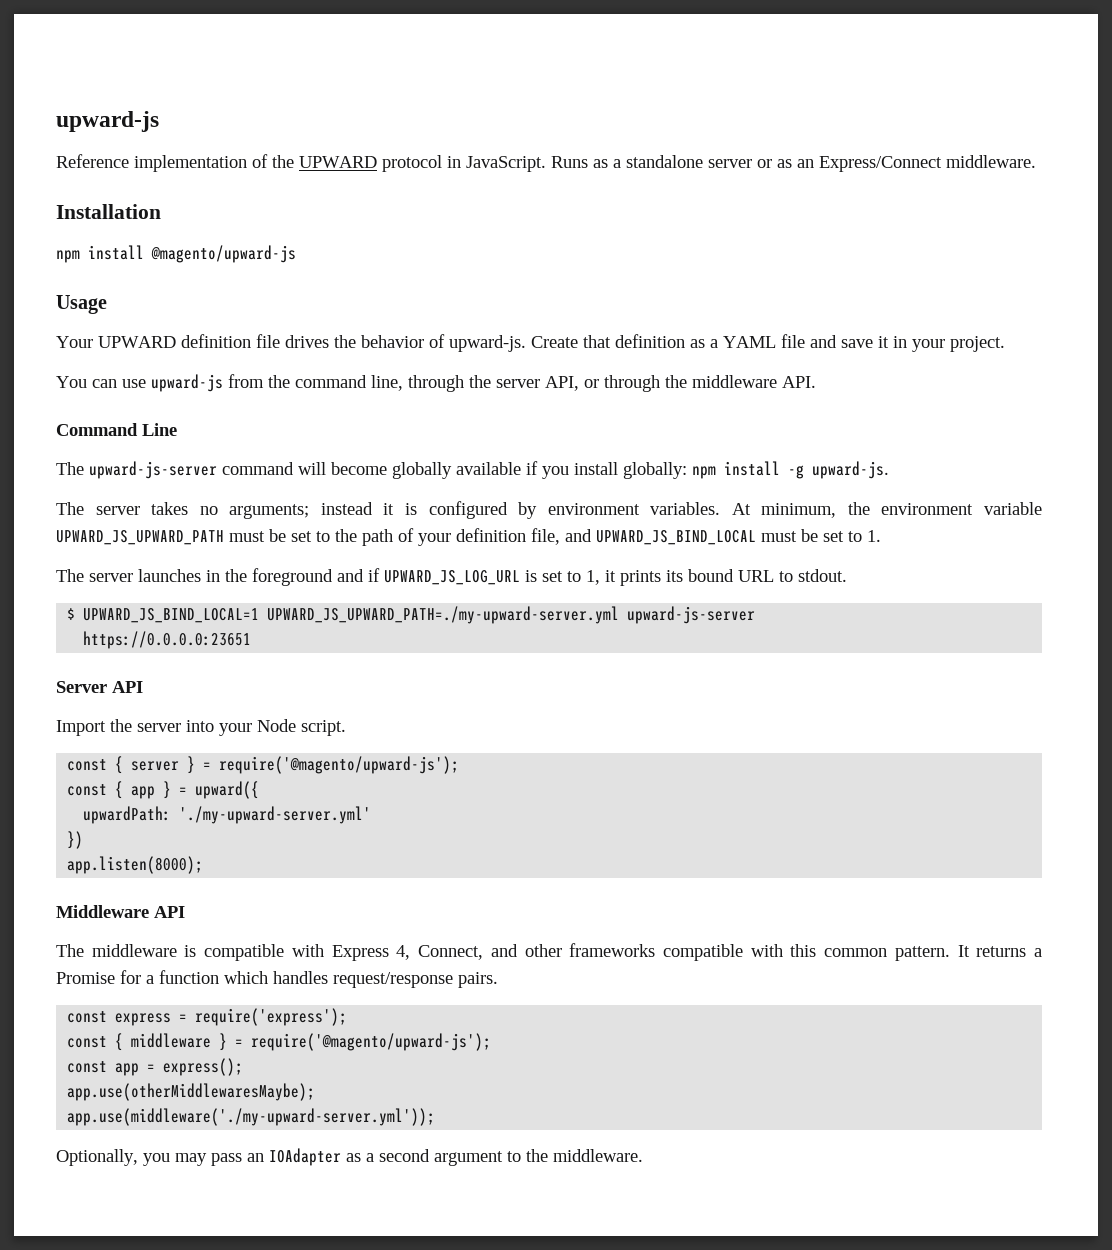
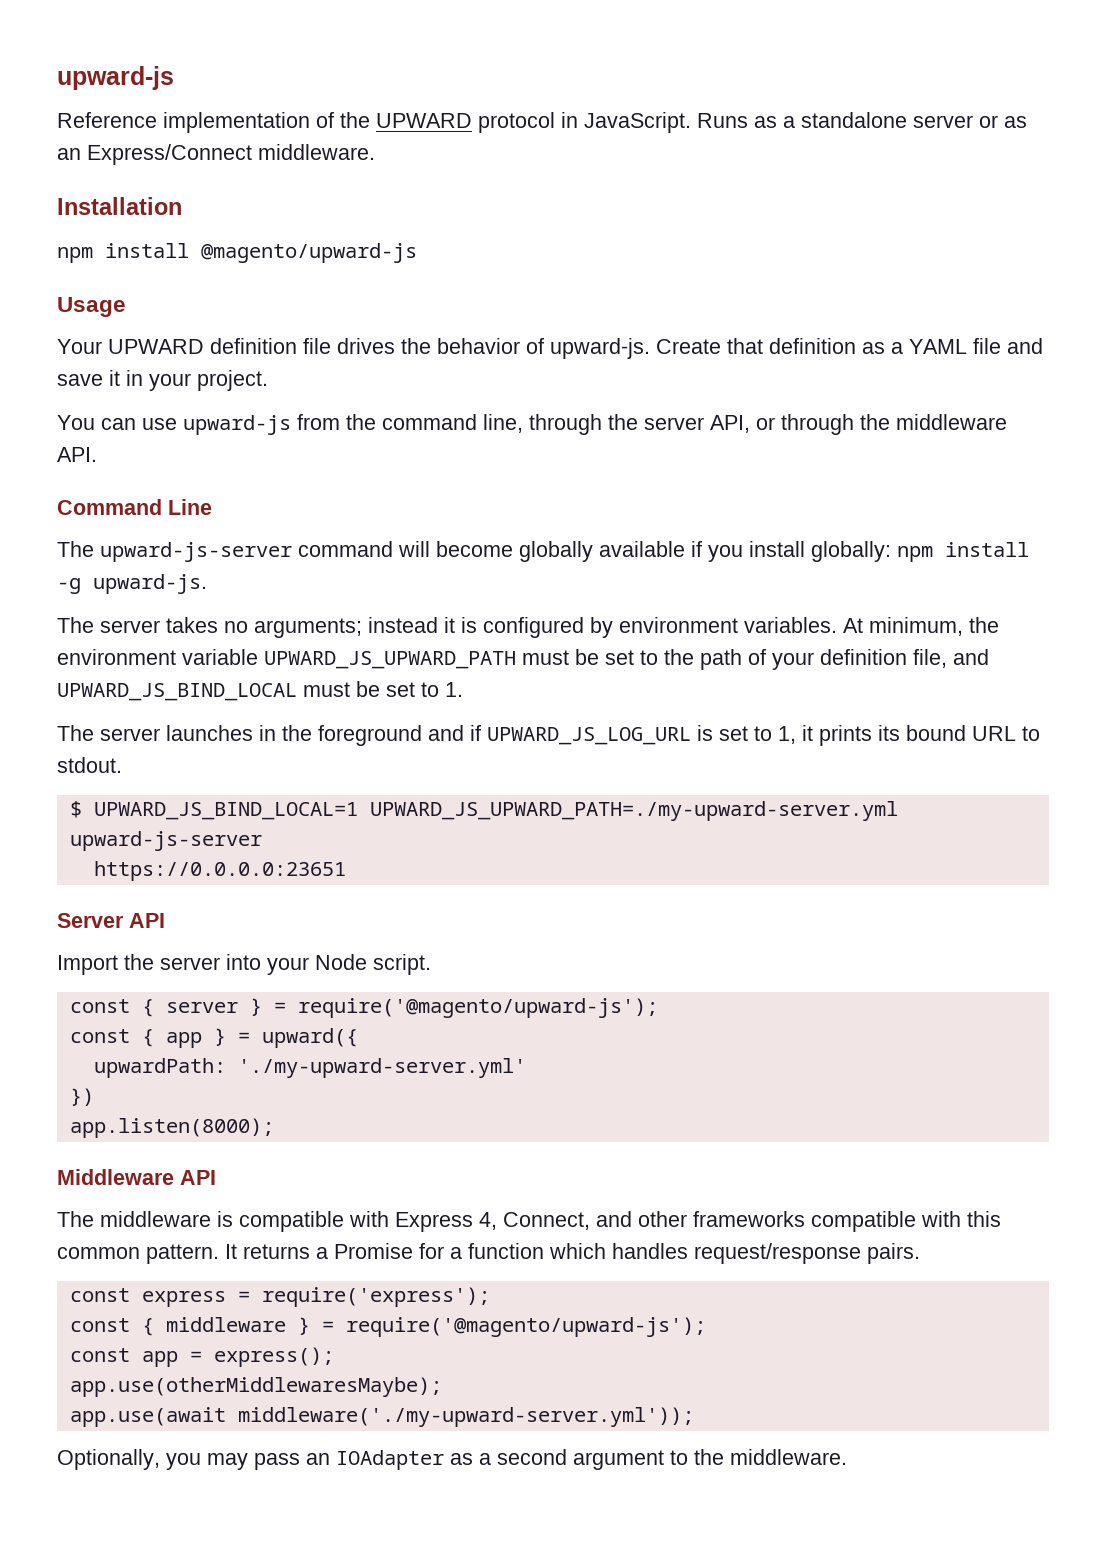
- app.use(middleware('./my-upward-server.yml'));
+ app.use(await middleware('./my-upward-server.yml'));

